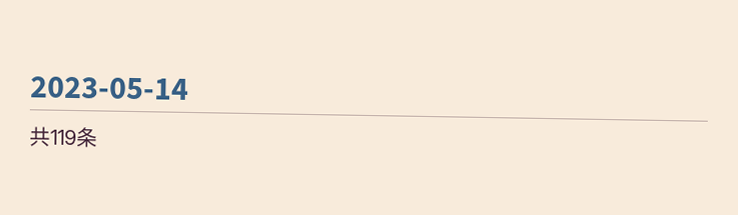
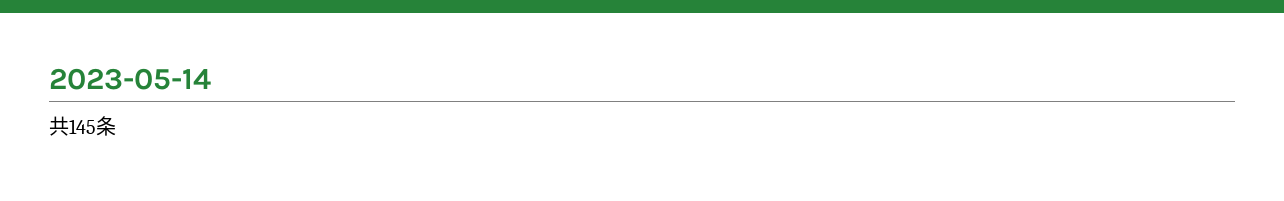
- 共119条
+ 共145条

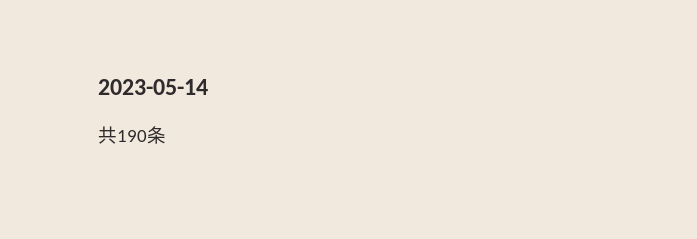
- 共145条
+ 共190条

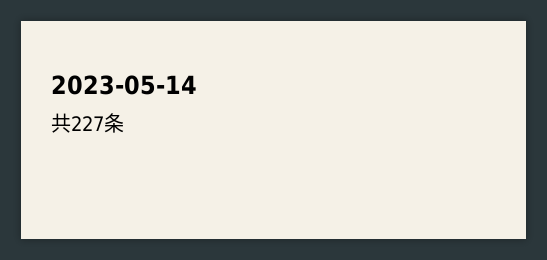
- 共190条
+ 共227条

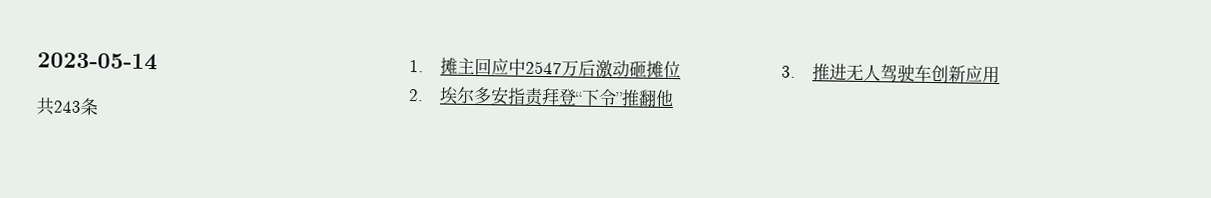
- 共227条
+ 共243条
+ 1.摊主回应中2547万后激动砸摊位
+ 2.埃尔多安指责拜登“下令”推翻他
+ 3.推进无人驾驶车创新应用

